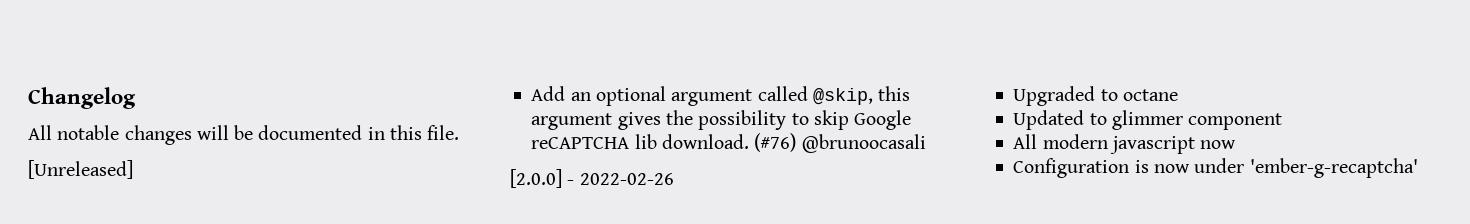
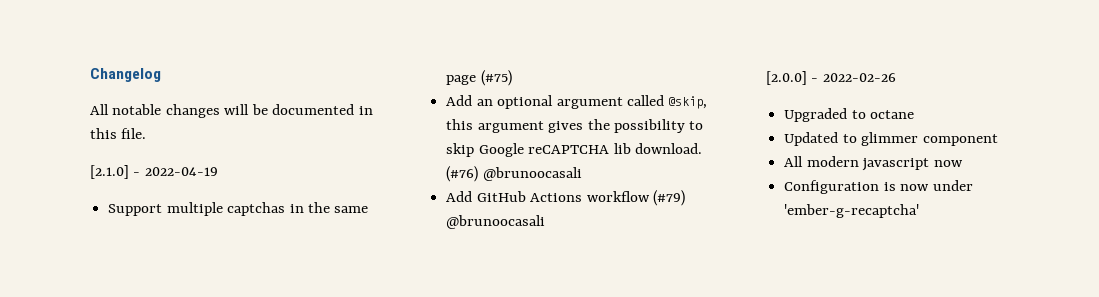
- [Unreleased]
+ [2.1.0] - 2022-04-19
+ Support multiple captchas in the same page (#75)
+ Add GitHub Actions workflow (#79) @brunoocasali

